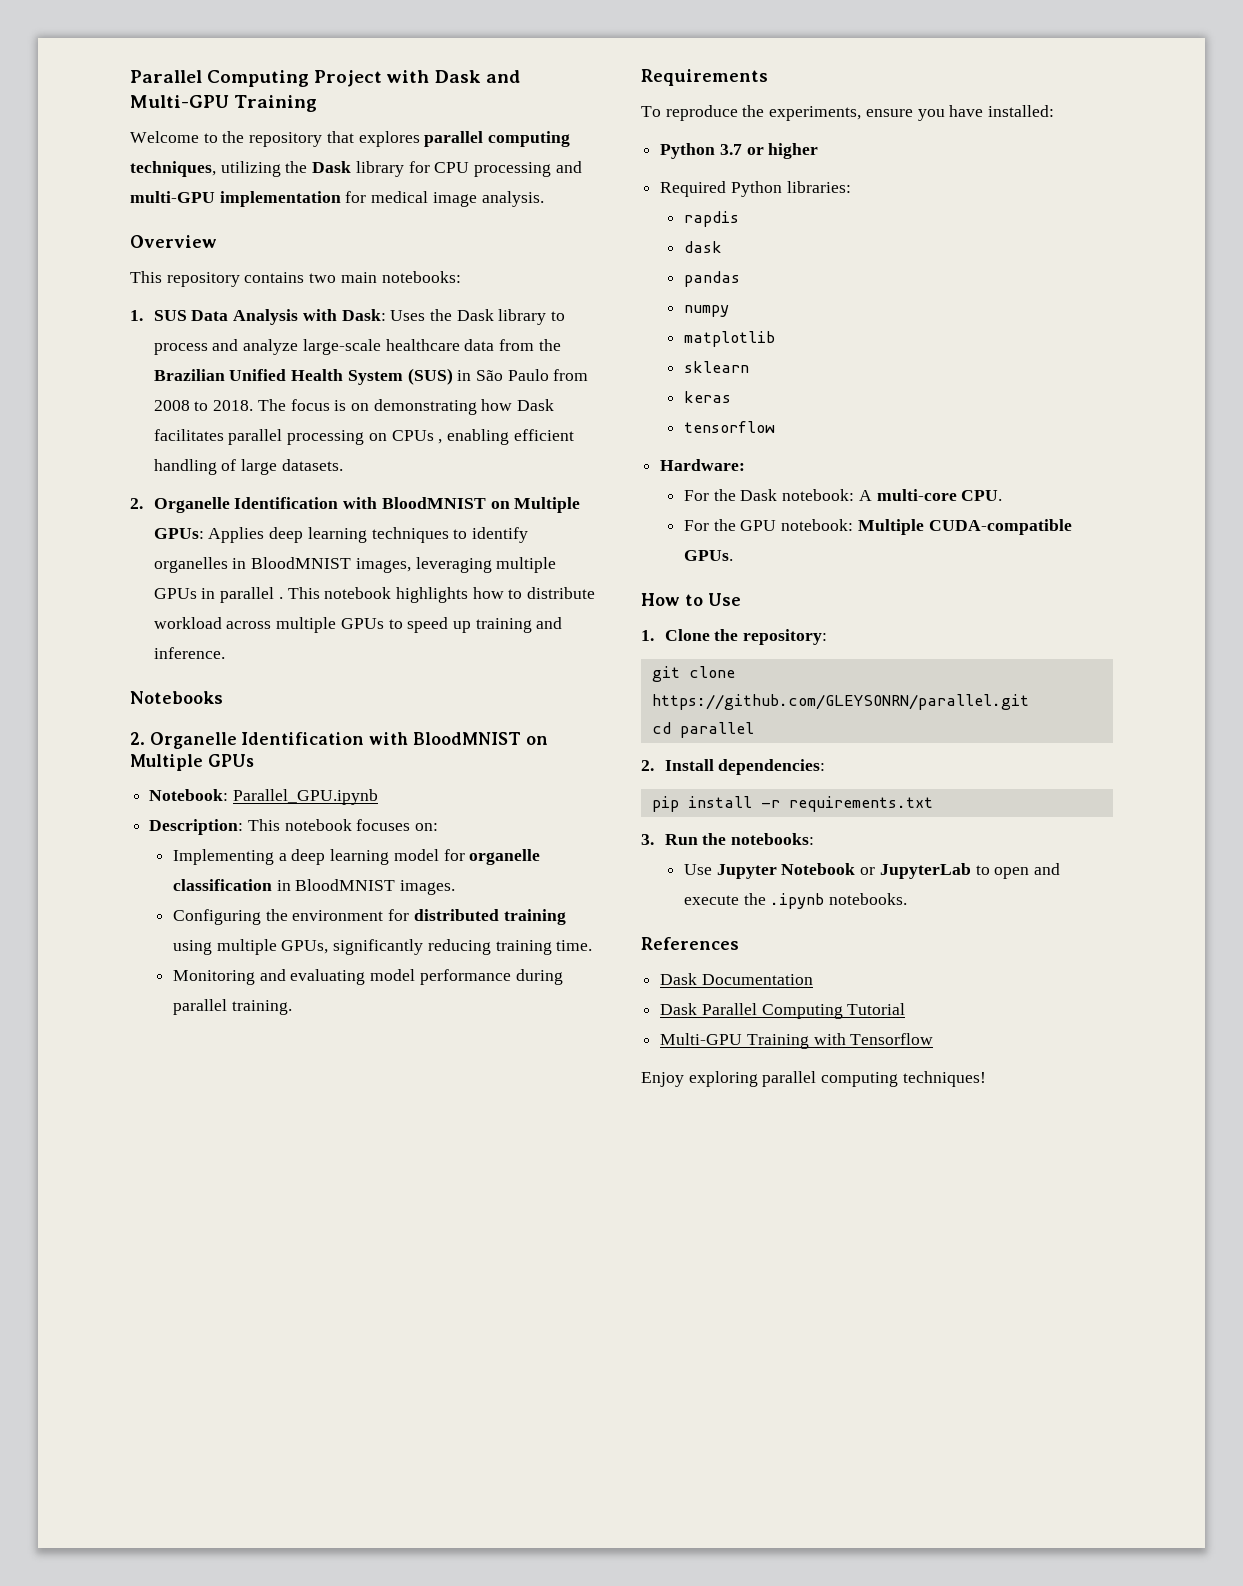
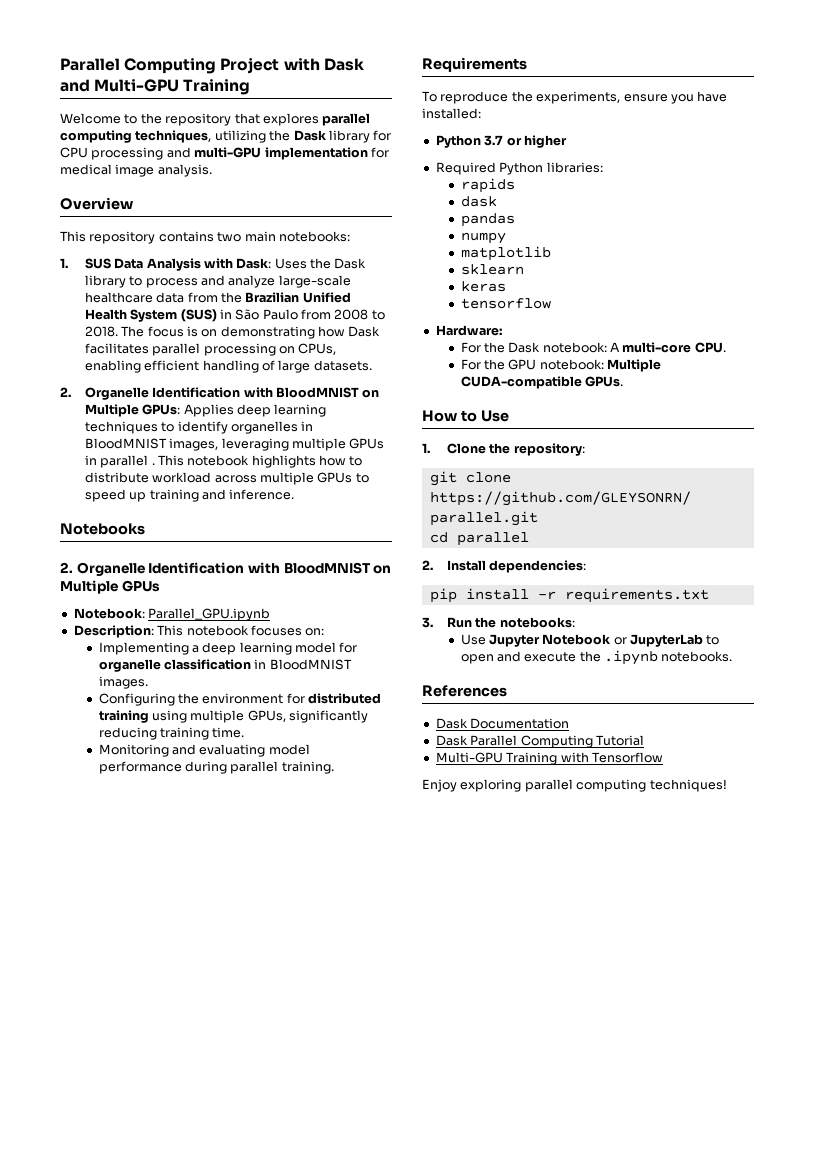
- The focus is on demonstrating how Dask facilitates parallel processing on CPUs , enabling efficient handling of large datasets.
+ The focus is on demonstrating how Dask facilitates parallel processing on CPUs, enabling efficient handling of large datasets.
- rapdis
+ rapids

